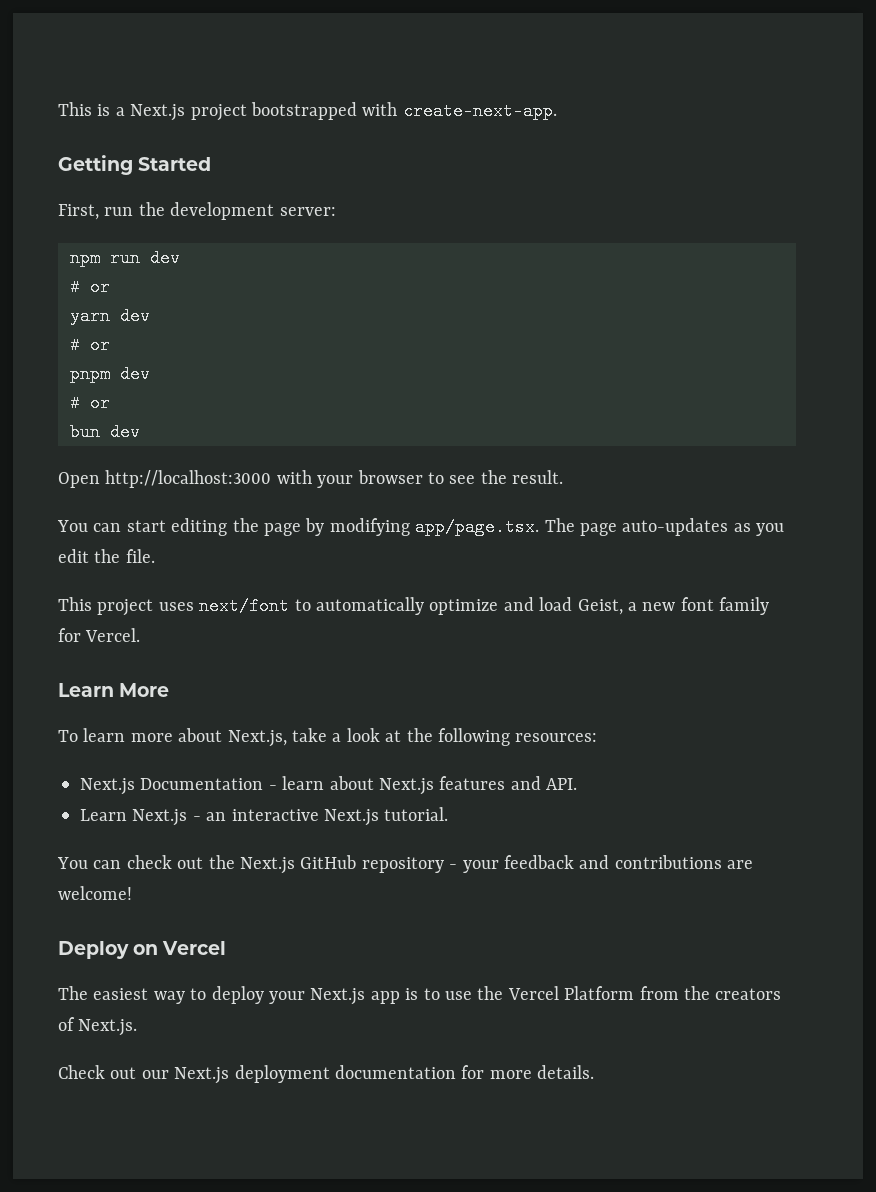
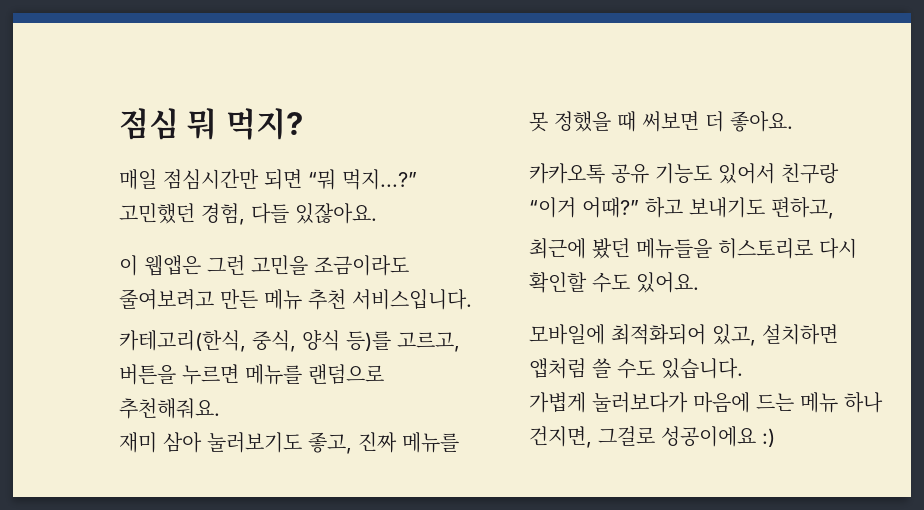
- This is a Next.js project bootstrapped with create-next-app.
- Getting Started
- First, run the development server:
- npm run dev
- # or
- yarn dev
- # or
- pnpm dev
- # or
- bun dev
- Open http://localhost:3000 with your browser to see the result.
- You can start editing the page by modifying app/page.tsx. The page auto-updates as you edit the file.
- This project uses next/font to automatically optimize and load Geist, a new font family for Vercel.
- Learn More
- To learn more about Next.js, take a look at the following resources:
- Next.js Documentation - learn about Next.js features and API.
- Learn Next.js - an interactive Next.js tutorial.
- You can check out the Next.js GitHub repository - your feedback and contributions are welcome!
- Deploy on Vercel
- The easiest way to deploy your Next.js app is to use the Vercel Platform from the creators of Next.js.
- Check out our Next.js deployment documentation for more details.
+ 점심 뭐 먹지?
+ 매일 점심시간만 되면 “뭐 먹지...?” 고민했던 경험, 다들 있잖아요.
+ 이 웹앱은 그런 고민을 조금이라도 줄여보려고 만든 메뉴 추천 서비스입니다.
+ 카테고리(한식, 중식, 양식 등)를 고르고, 버튼을 누르면 메뉴를 랜덤으로 추천해줘요.
+ 재미 삼아 눌러보기도 좋고, 진짜 메뉴를 못 정했을 때 써보면 더 좋아요.
+ 카카오톡 공유 기능도 있어서 친구랑 “이거 어때?” 하고 보내기도 편하고,
+ 최근에 봤던 메뉴들을 히스토리로 다시 확인할 수도 있어요.
+ 모바일에 최적화되어 있고, 설치하면 앱처럼 쓸 수도 있습니다.
+ 가볍게 눌러보다가 마음에 드는 메뉴 하나 건지면, 그걸로 성공이에요 :)

